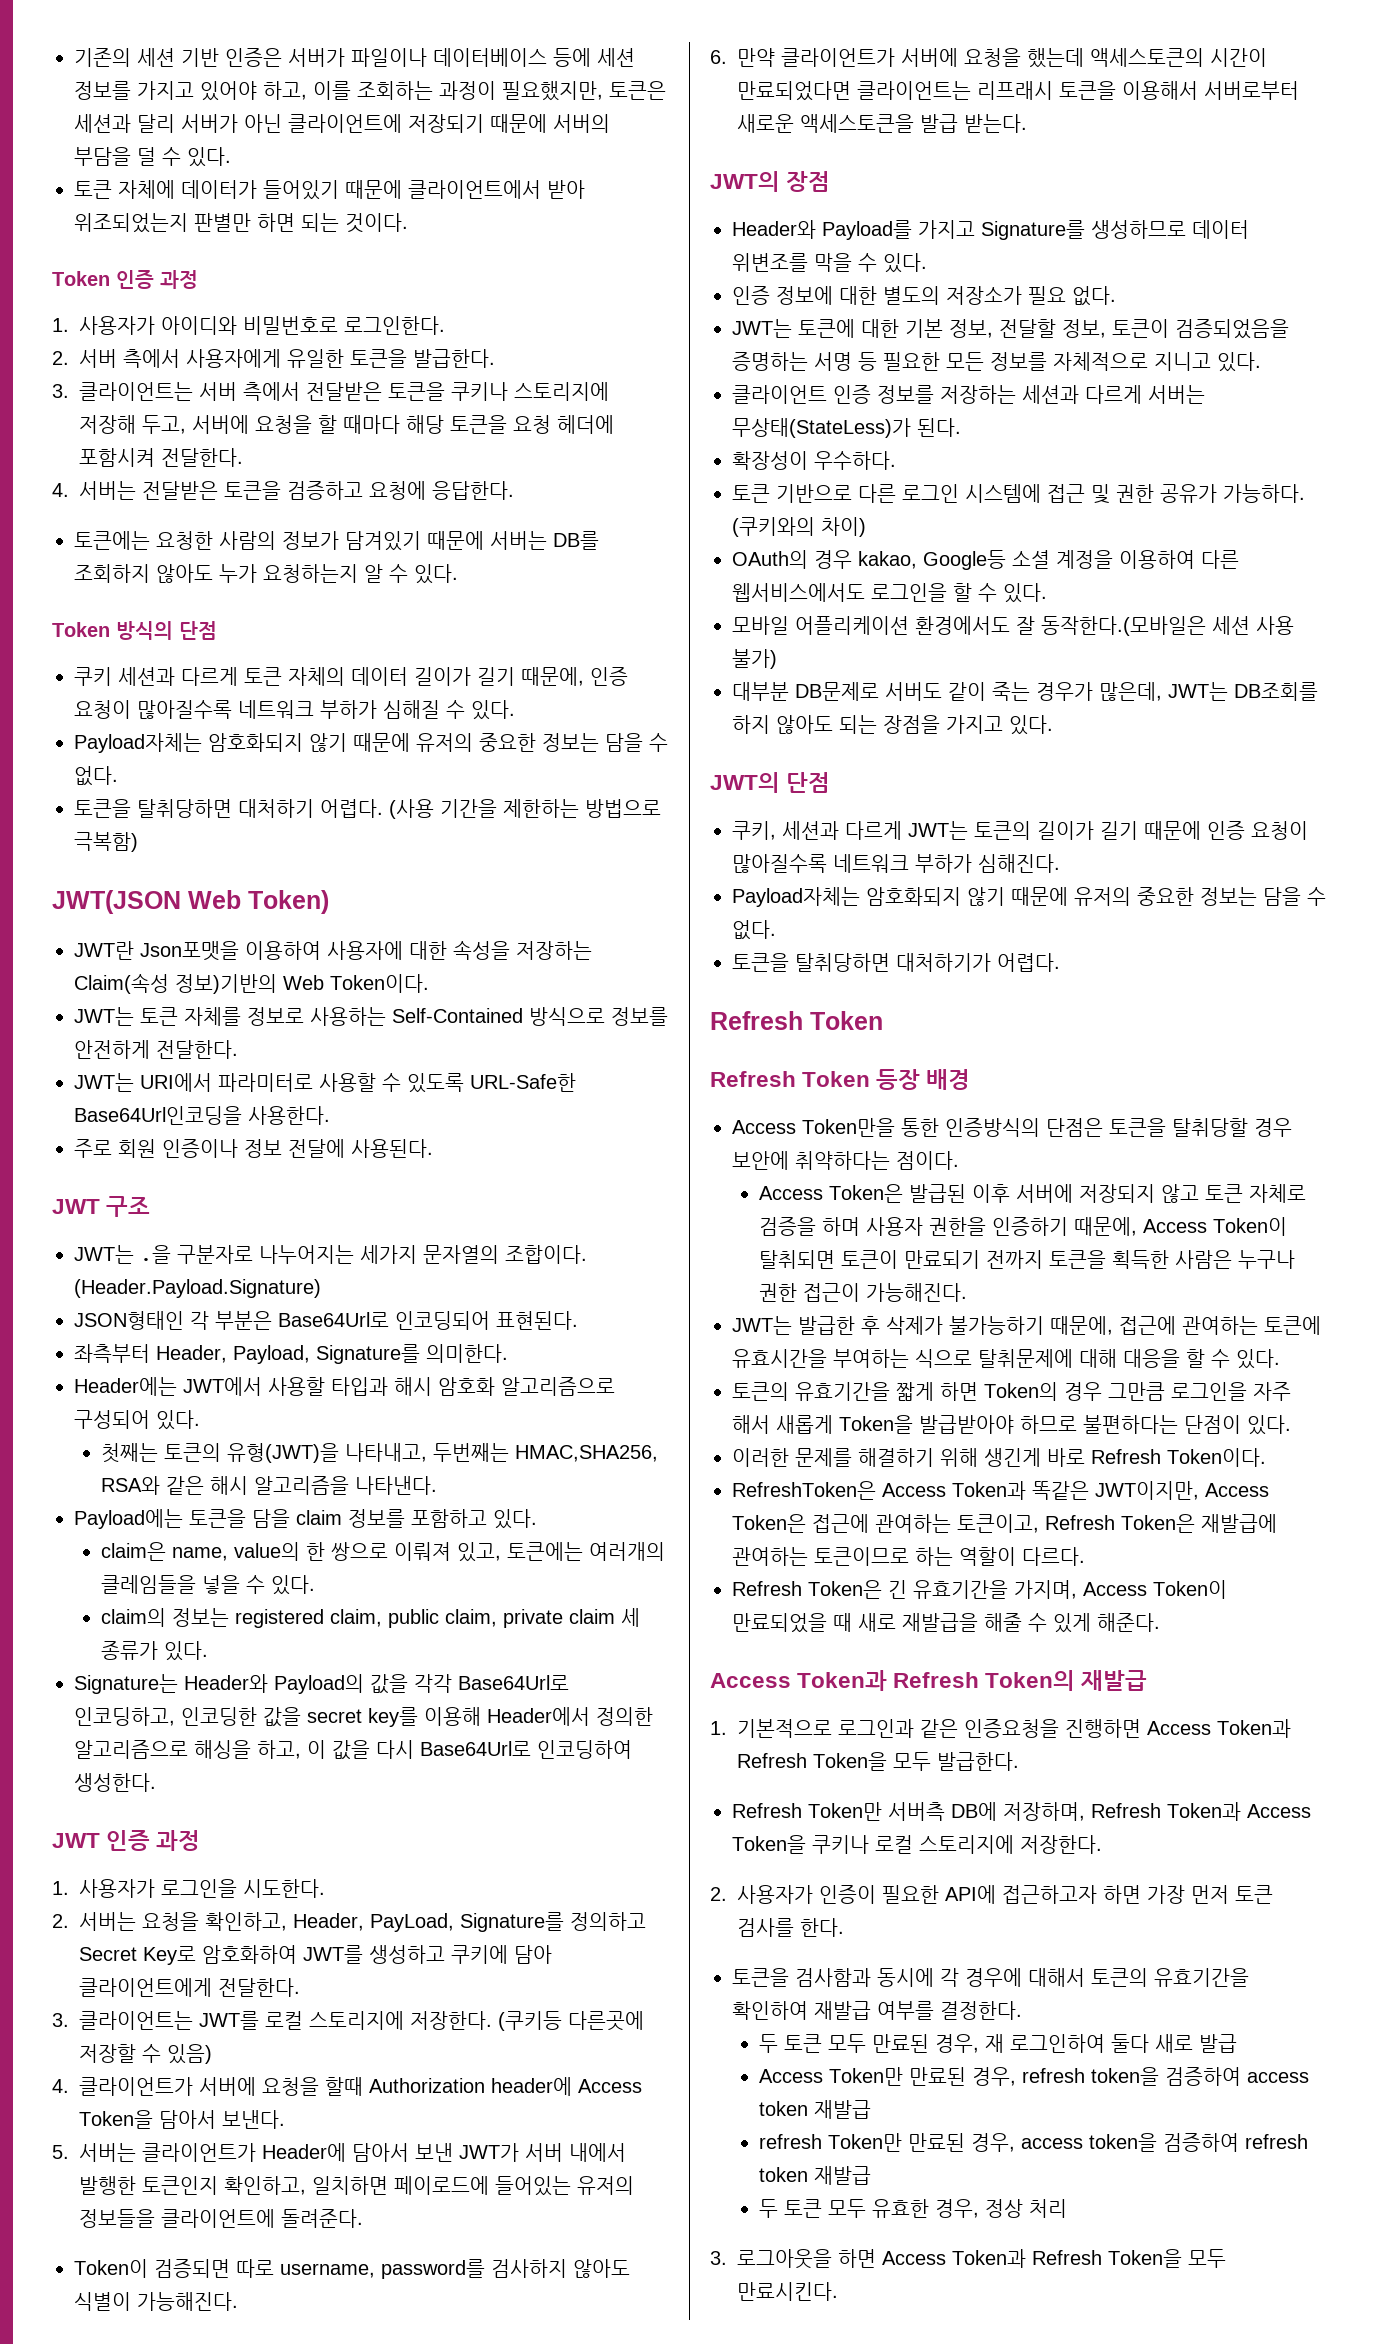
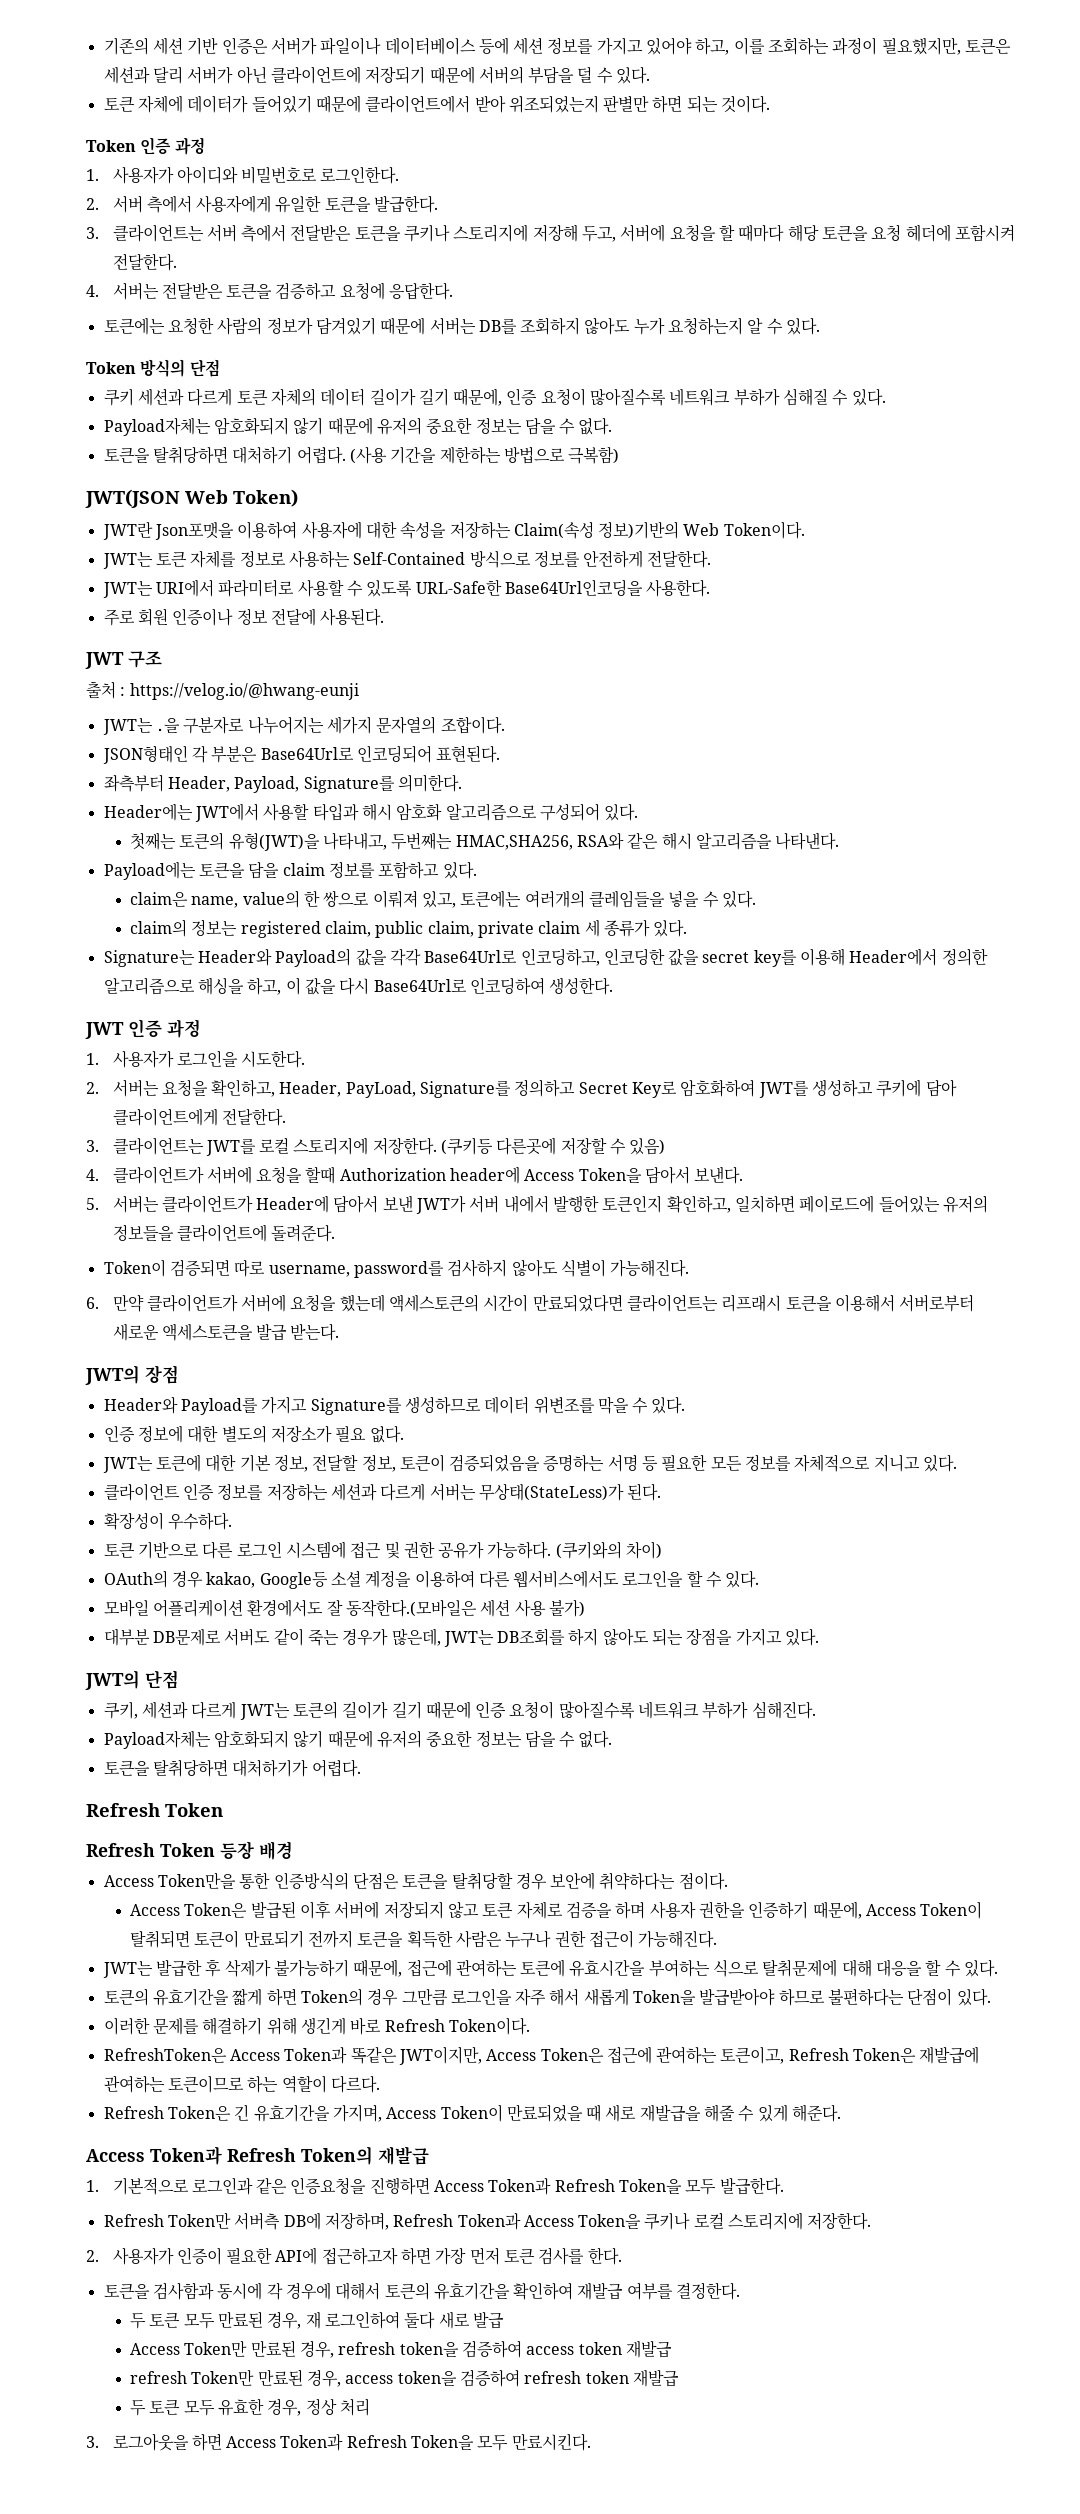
+ 출처 : https://velog.io/@hwang-eunji
- (Header.Payload.Signature)

